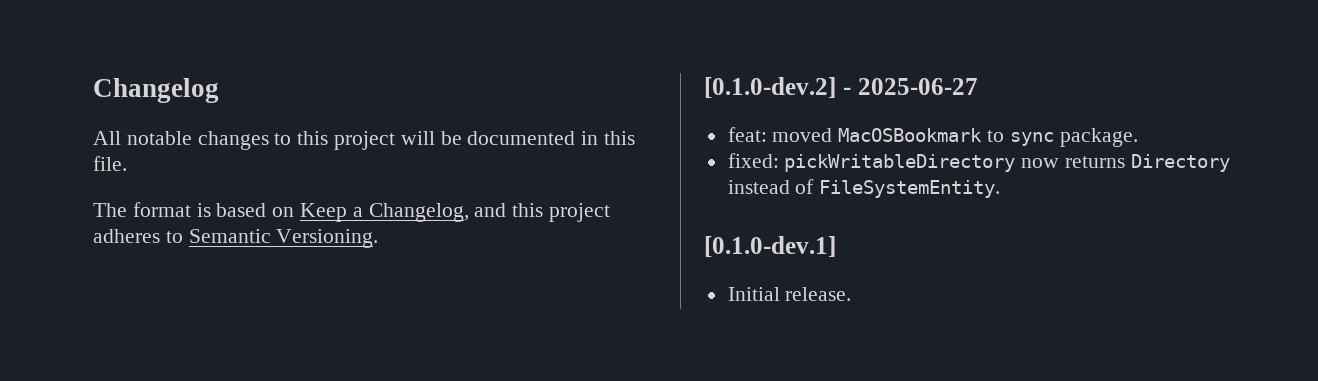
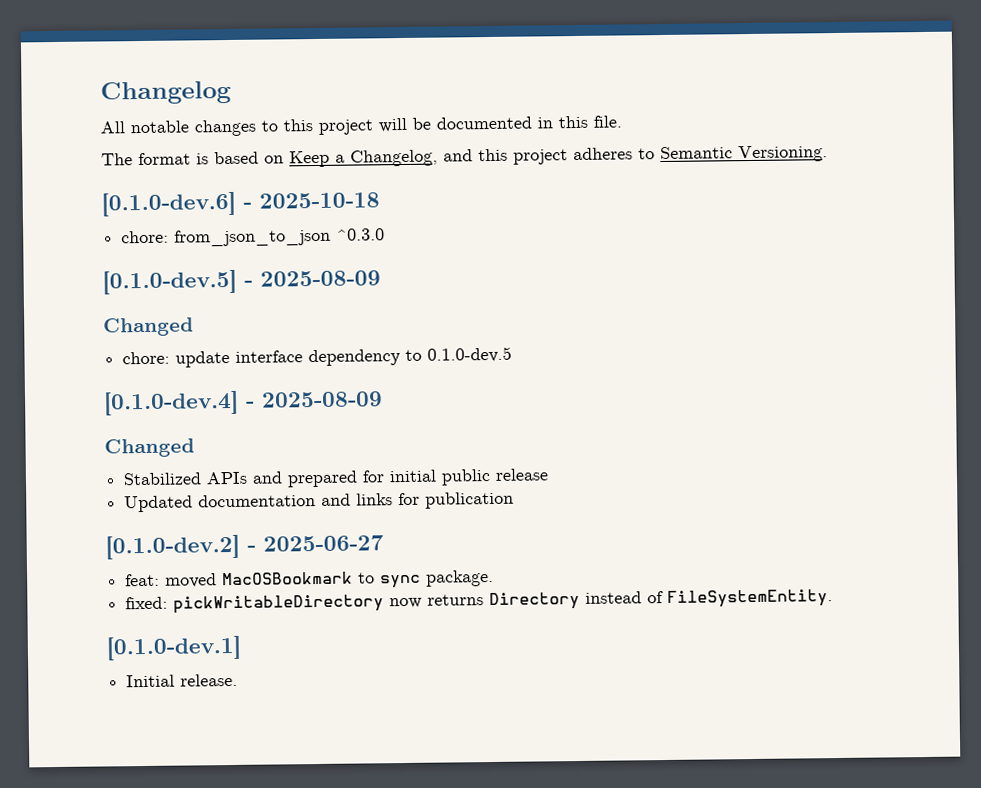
+ [0.1.0-dev.6] - 2025-10-18
+ chore: from_json_to_json ^0.3.0
+ [0.1.0-dev.5] - 2025-08-09
+ Changed
+ chore: update interface dependency to 0.1.0-dev.5
+ [0.1.0-dev.4] - 2025-08-09
+ Changed
+ Stabilized APIs and prepared for initial public release
+ Updated documentation and links for publication

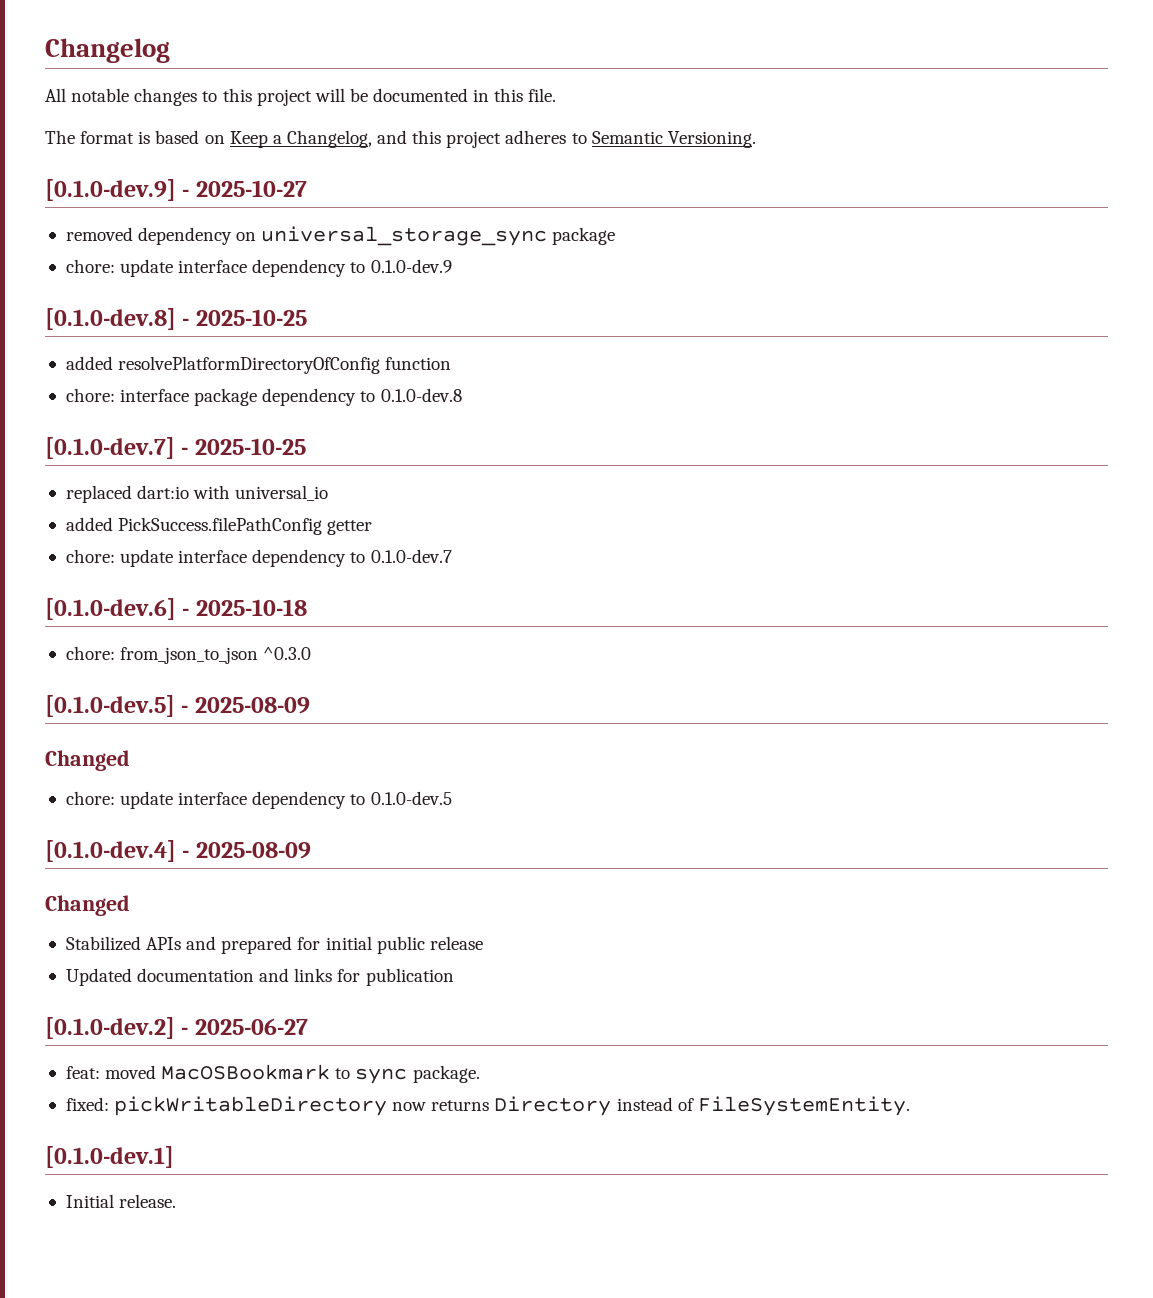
+ [0.1.0-dev.9] - 2025-10-27
+ removed dependency on universal_storage_sync package
+ chore: update interface dependency to 0.1.0-dev.9
+ [0.1.0-dev.8] - 2025-10-25
+ added resolvePlatformDirectoryOfConfig function
+ chore: interface package dependency to 0.1.0-dev.8
+ [0.1.0-dev.7] - 2025-10-25
+ replaced dart:io with universal_io
+ added PickSuccess.filePathConfig getter
+ chore: update interface dependency to 0.1.0-dev.7

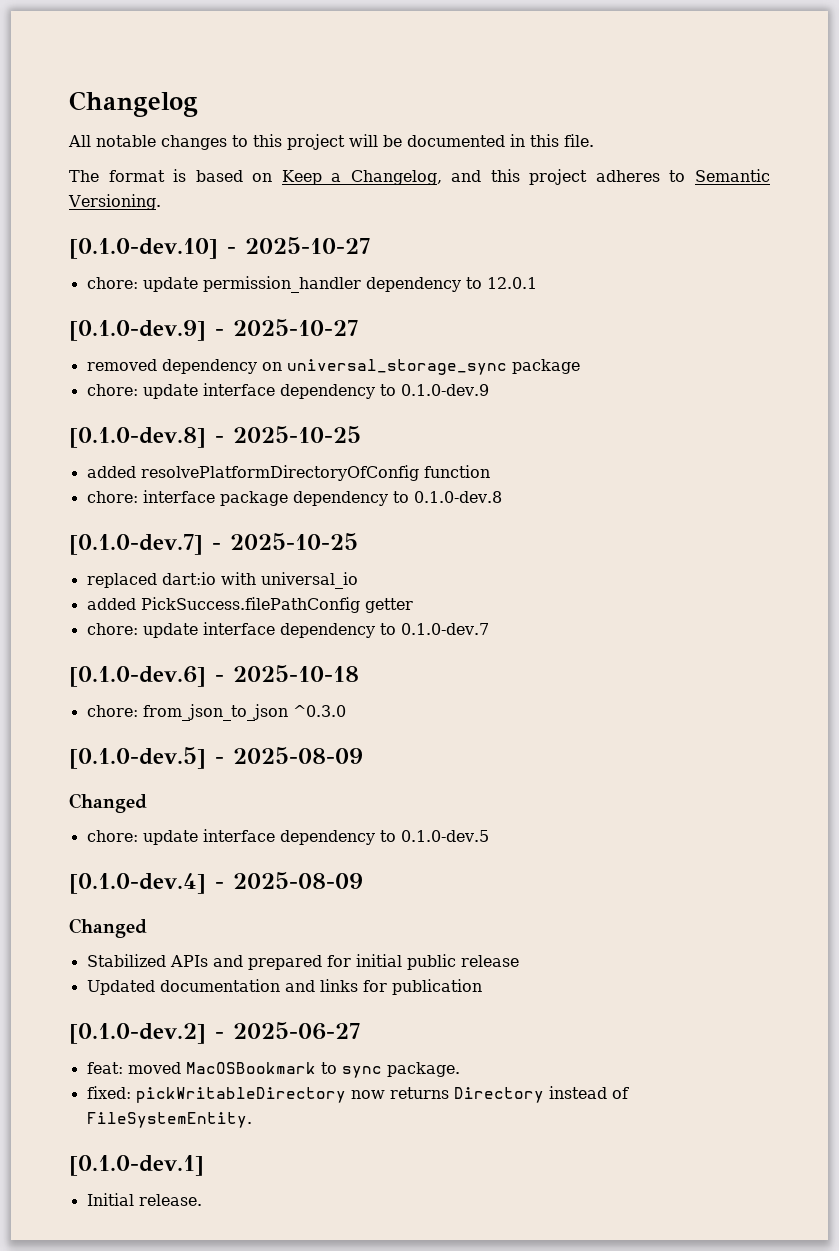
+ [0.1.0-dev.10] - 2025-10-27
+ chore: update permission_handler dependency to 12.0.1

